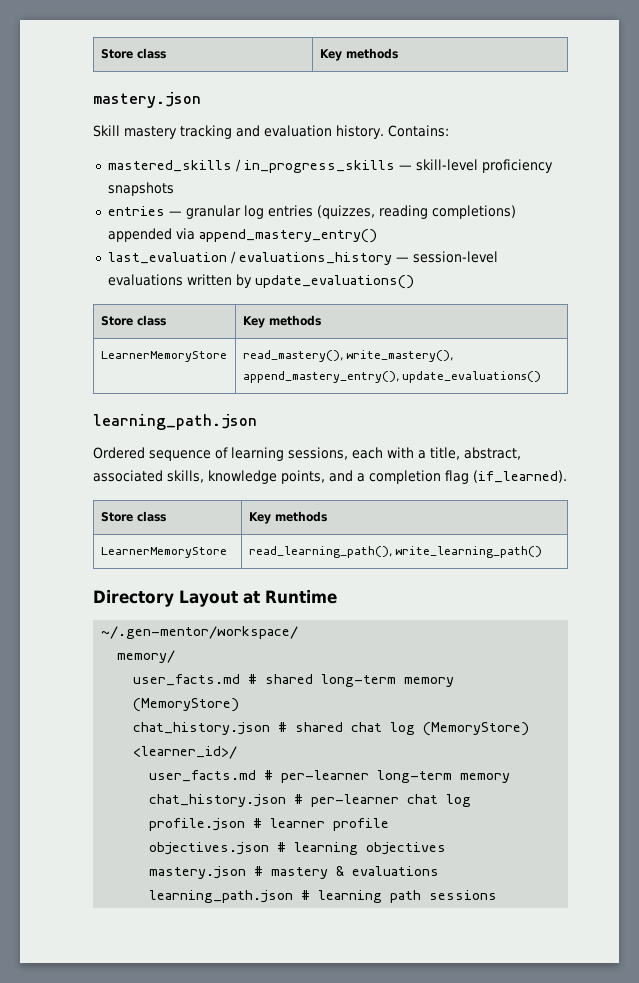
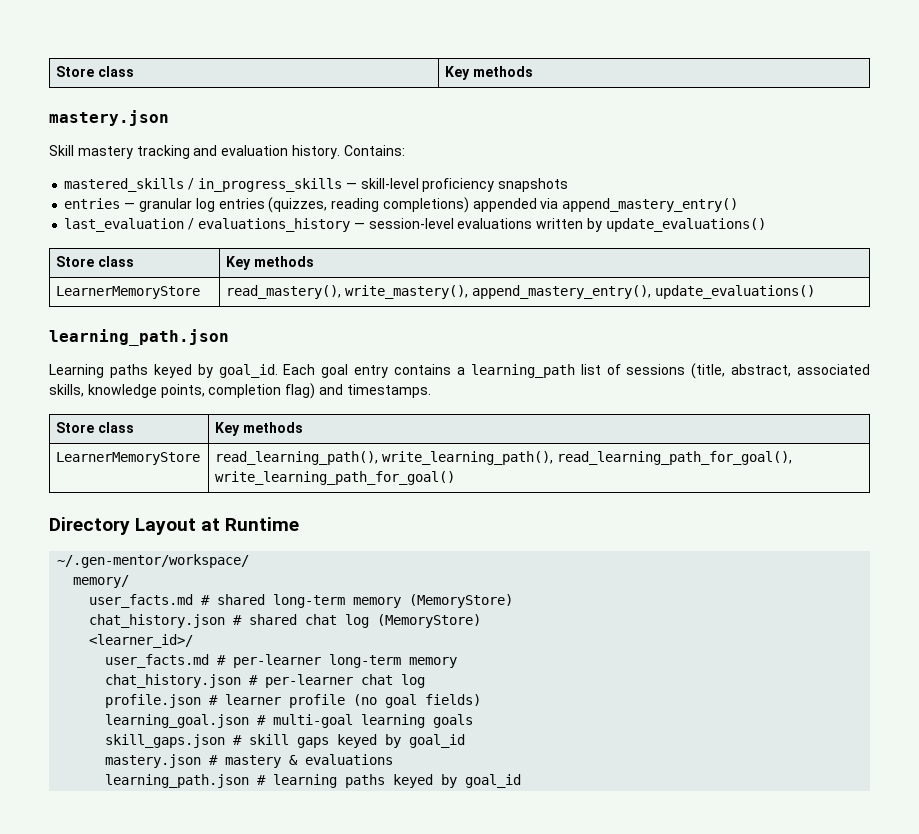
- Ordered sequence of learning sessions, each with a title, abstract, associated skills, knowledge points, and a completion flag (if_learned).
+ Learning paths keyed by goal_id. Each goal entry contains a learning_path list of sessions (title, abstract, associated skills, knowledge points, completion flag) and timestamps.
- LearnerMemoryStore | read_learning_path(), write_learning_path()
+ LearnerMemoryStore | read_learning_path(), write_learning_path(), read_learning_path_for_goal(), write_learning_path_for_goal()
- profile.json # learner profile
- objectives.json # learning objectives
+ profile.json # learner profile (no goal fields)
+ learning_goal.json # multi-goal learning goals
+ skill_gaps.json # skill gaps keyed by goal_id
- learning_path.json # learning path sessions
+ learning_path.json # learning paths keyed by goal_id

